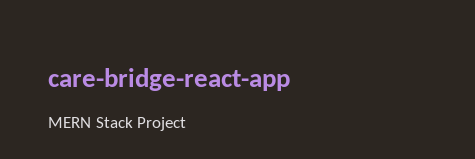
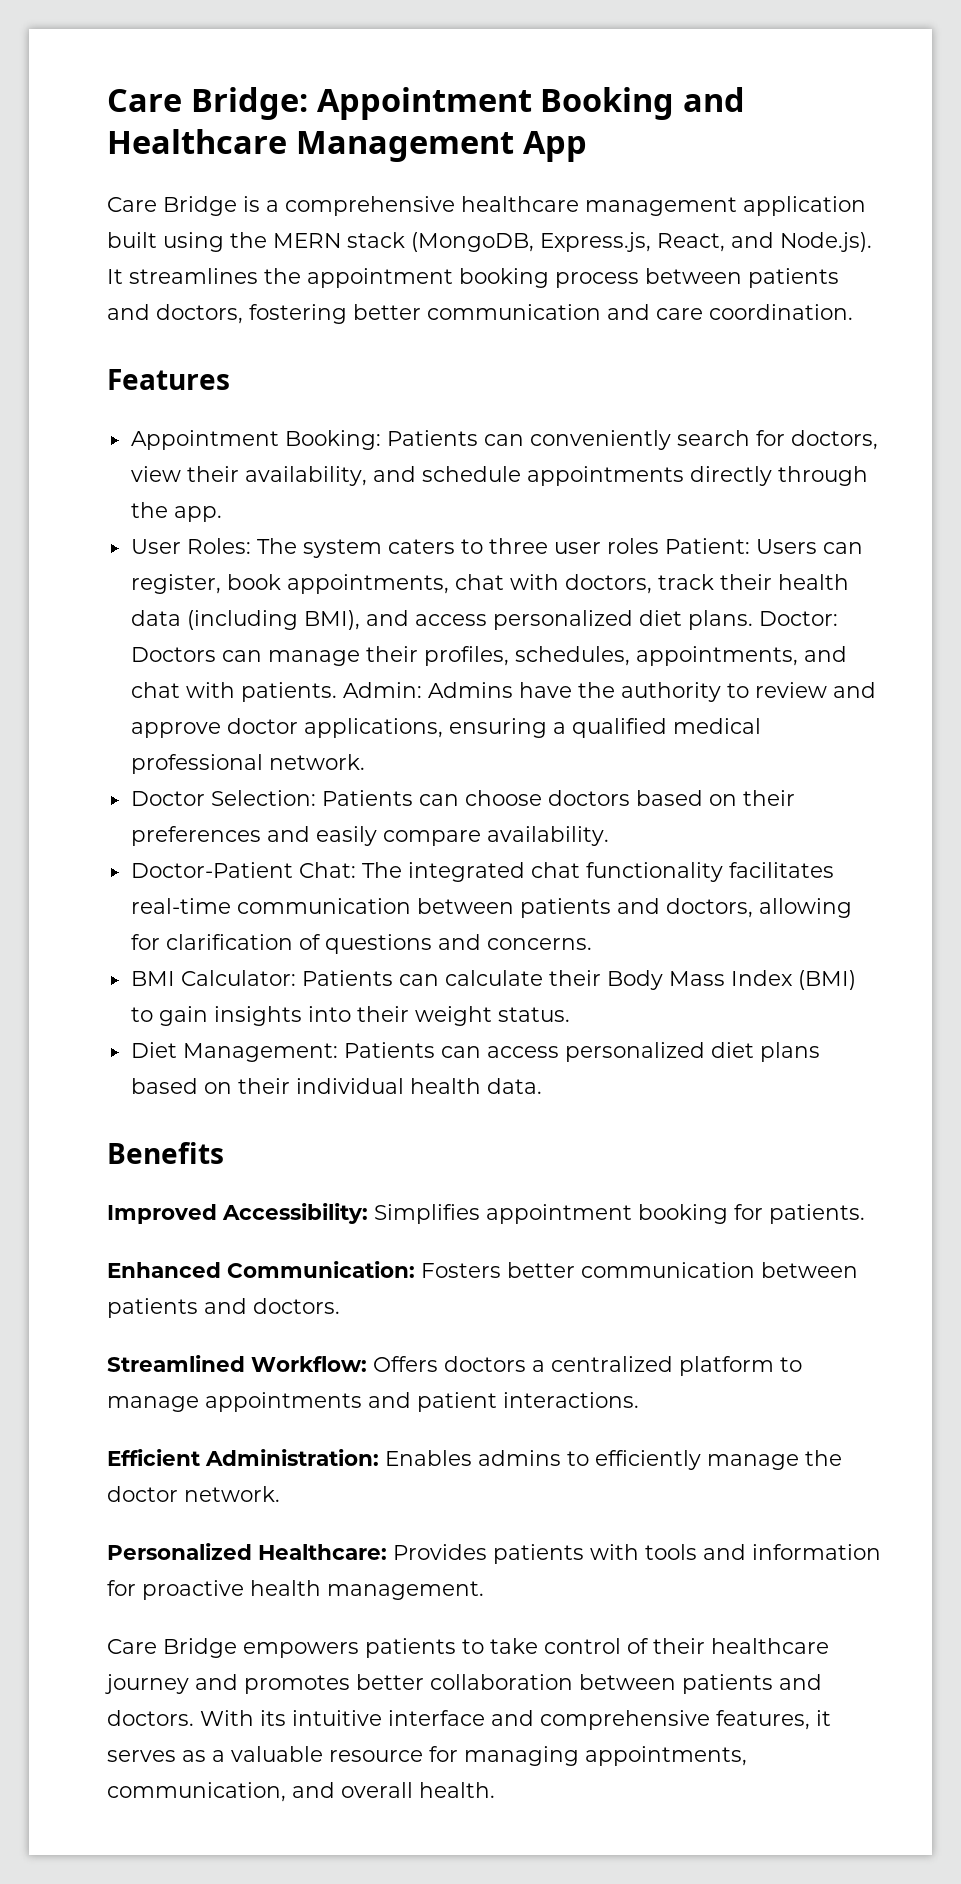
- care-bridge-react-app
- MERN Stack Project
+ Care Bridge: Appointment Booking and Healthcare Management App
+ Care Bridge is a comprehensive healthcare management application built using the MERN stack (MongoDB, Express.js, React, and Node.js). It streamlines the appointment booking process between patients and doctors, fostering better communication and care coordination.
+ Features
+ Appointment Booking: Patients can conveniently search for doctors, view their availability, and schedule appointments directly through the app.
+ User Roles: The system caters to three user roles Patient: Users can register, book appointments, chat with doctors, track their health data (including BMI), and access personalized diet plans. Doctor: Doctors can manage their profiles, schedules, appointments, and chat with patients. Admin: Admins have the authority to review and approve doctor applications, ensuring a qualified medical professional network.
+ Doctor Selection: Patients can choose doctors based on their preferences and easily compare availability.
+ Doctor-Patient Chat: The integrated chat functionality facilitates real-time communication between patients and doctors, allowing for clarification of questions and concerns.
+ BMI Calculator: Patients can calculate their Body Mass Index (BMI) to gain insights into their weight status.
+ Diet Management: Patients can access personalized diet plans based on their individual health data.
+ Benefits
+ Improved Accessibility: Simplifies appointment booking for patients.
+ Enhanced Communication: Fosters better communication between patients and doctors.
+ Streamlined Workflow: Offers doctors a centralized platform to manage appointments and patient interactions.
+ Efficient Administration: Enables admins to efficiently manage the doctor network.
+ Personalized Healthcare: Provides patients with tools and information for proactive health management.
+ Care Bridge empowers patients to take control of their healthcare journey and promotes better collaboration between patients and doctors. With its intuitive interface and comprehensive features, it serves as a valuable resource for managing appointments, communication, and overall health.

